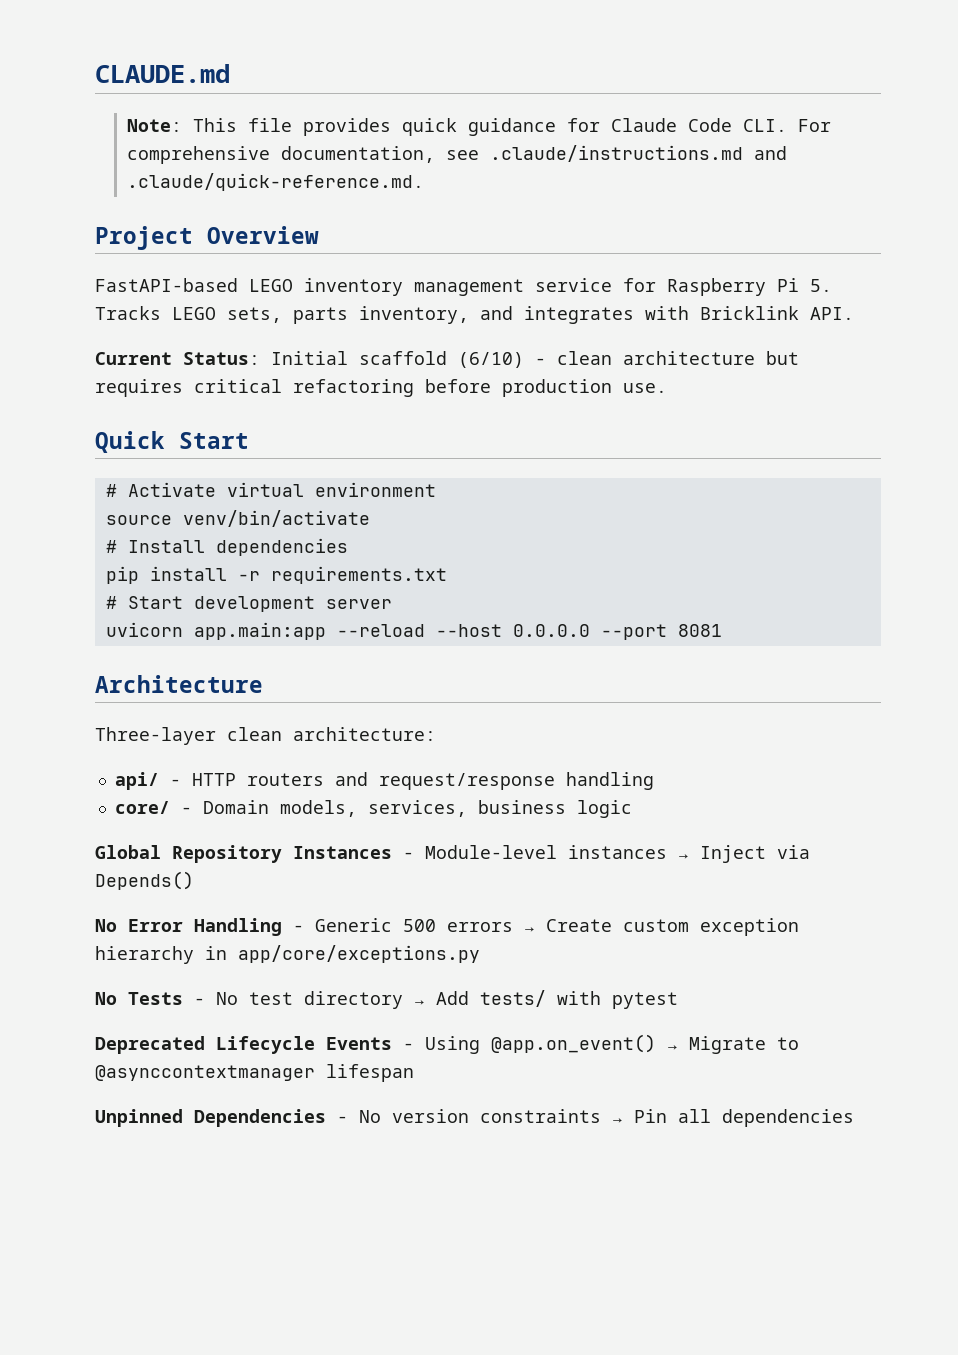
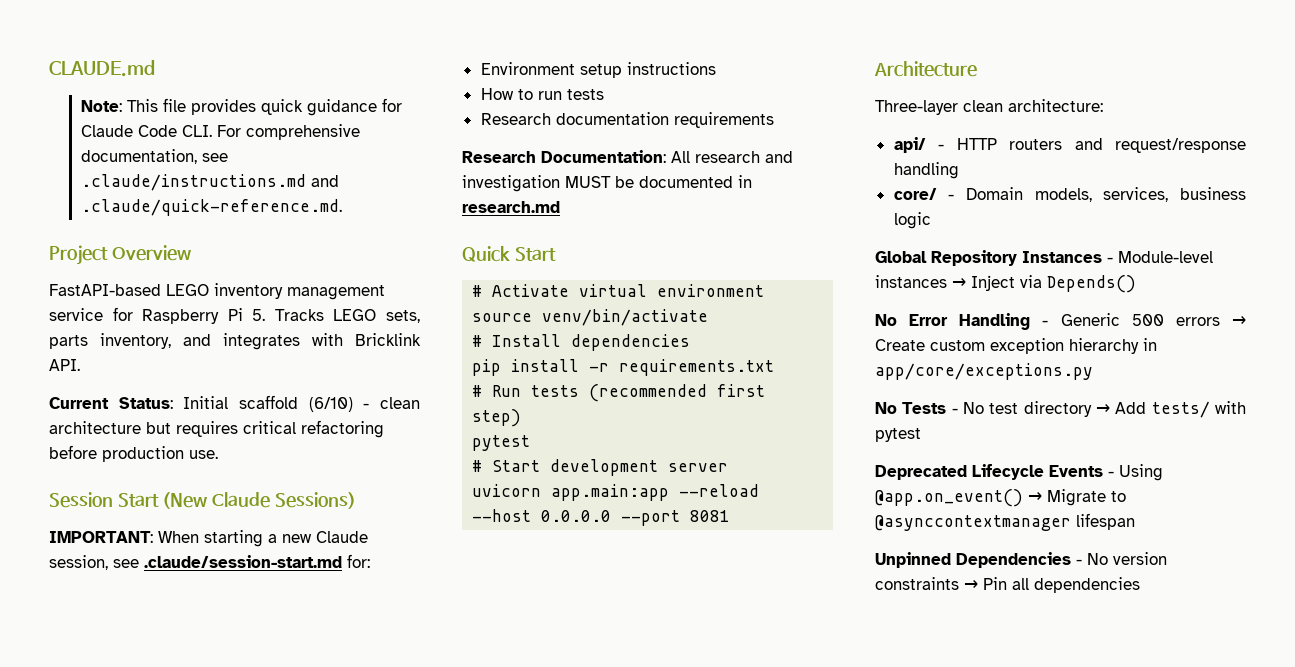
+ Session Start (New Claude Sessions)
+ IMPORTANT: When starting a new Claude session, see .claude/session-start.md for:
+ Environment setup instructions
+ How to run tests
+ Research documentation requirements
+ Research Documentation: All research and investigation MUST be documented in research.md
+ # Run tests (recommended first step)
+ pytest

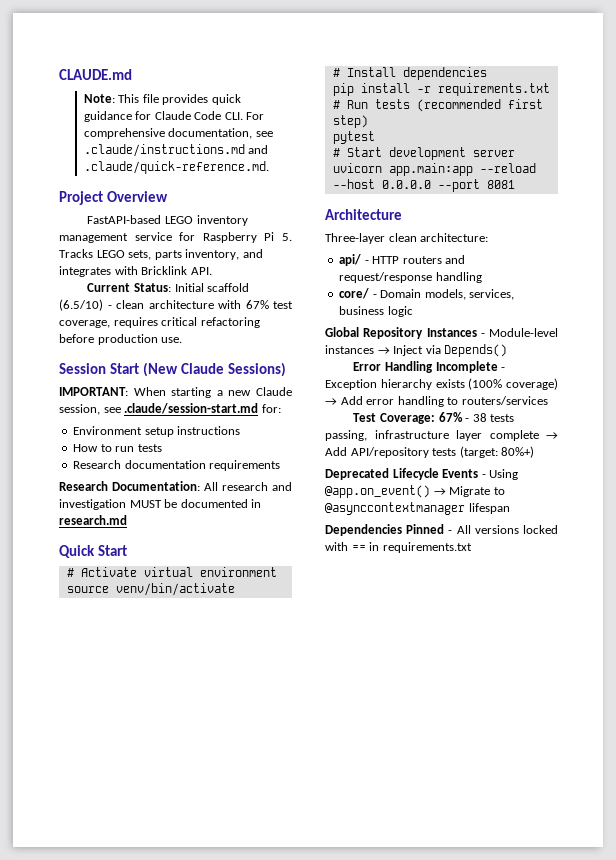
- Current Status: Initial scaffold (6/10) - clean architecture but requires critical refactoring before production use.
+ Current Status: Initial scaffold (6.5/10) - clean architecture with 67% test coverage, requires critical refactoring before production use.
- No Error Handling - Generic 500 errors → Create custom exception hierarchy in app/core/exceptions.py
- No Tests - No test directory → Add tests/ with pytest
+ Error Handling Incomplete - Exception hierarchy exists (100% coverage) → Add error handling to routers/services
+ Test Coverage: 67% - 38 tests passing, infrastructure layer complete → Add API/repository tests (target: 80%+)
- Unpinned Dependencies - No version constraints → Pin all dependencies
+ Dependencies Pinned - All versions locked with == in requirements.txt

